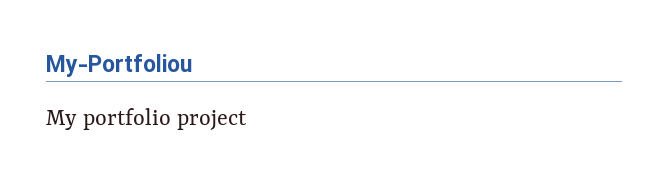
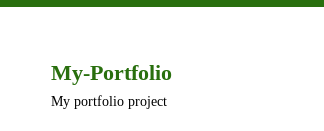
- My-Portfoliou
+ My-Portfolio

